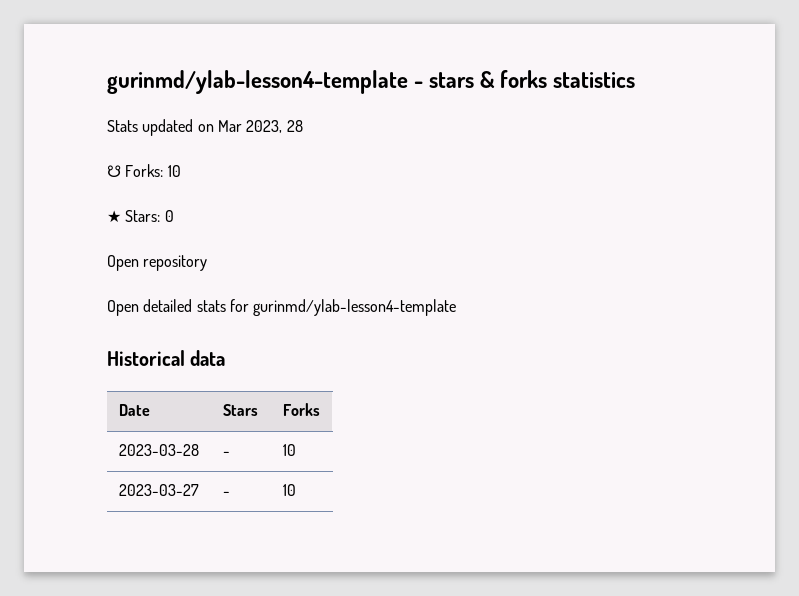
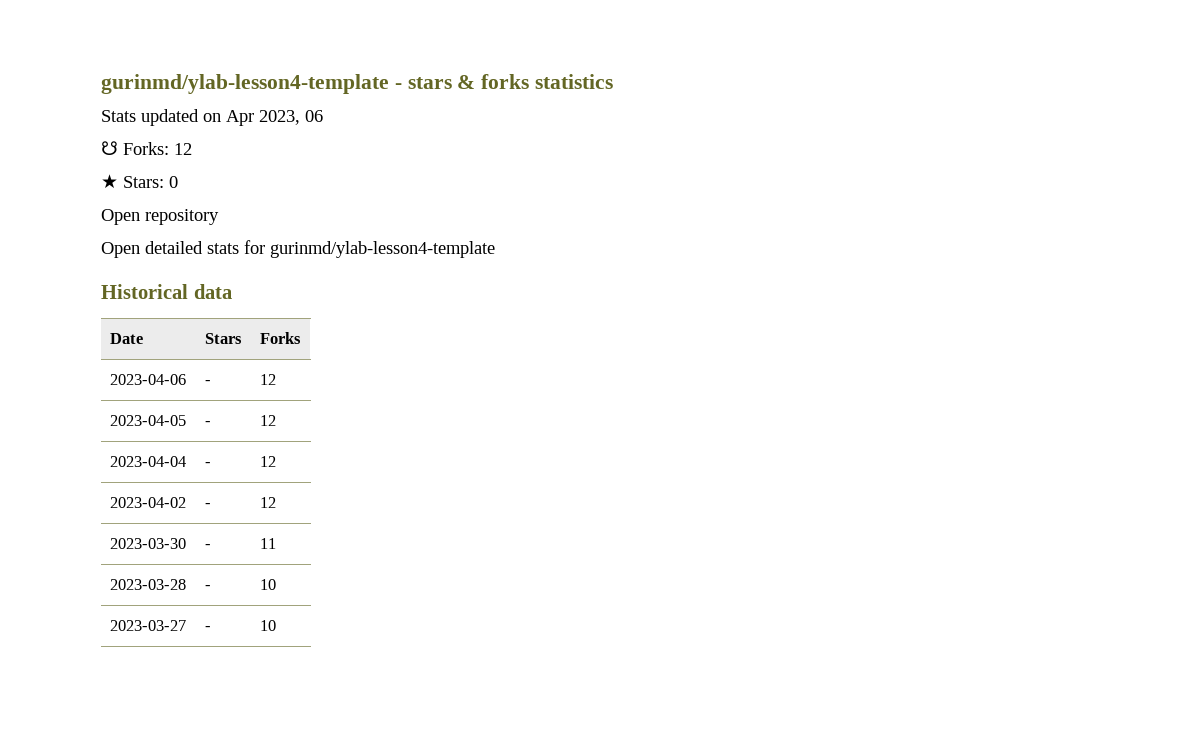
- Stats updated on Mar 2023, 28
+ Stats updated on Apr 2023, 06
- ☋ Forks: 10
+ ☋ Forks: 12
+ 2023-04-06 | - | 12
+ 2023-04-05 | - | 12
+ 2023-04-04 | - | 12
+ 2023-04-02 | - | 12
+ 2023-03-30 | - | 11

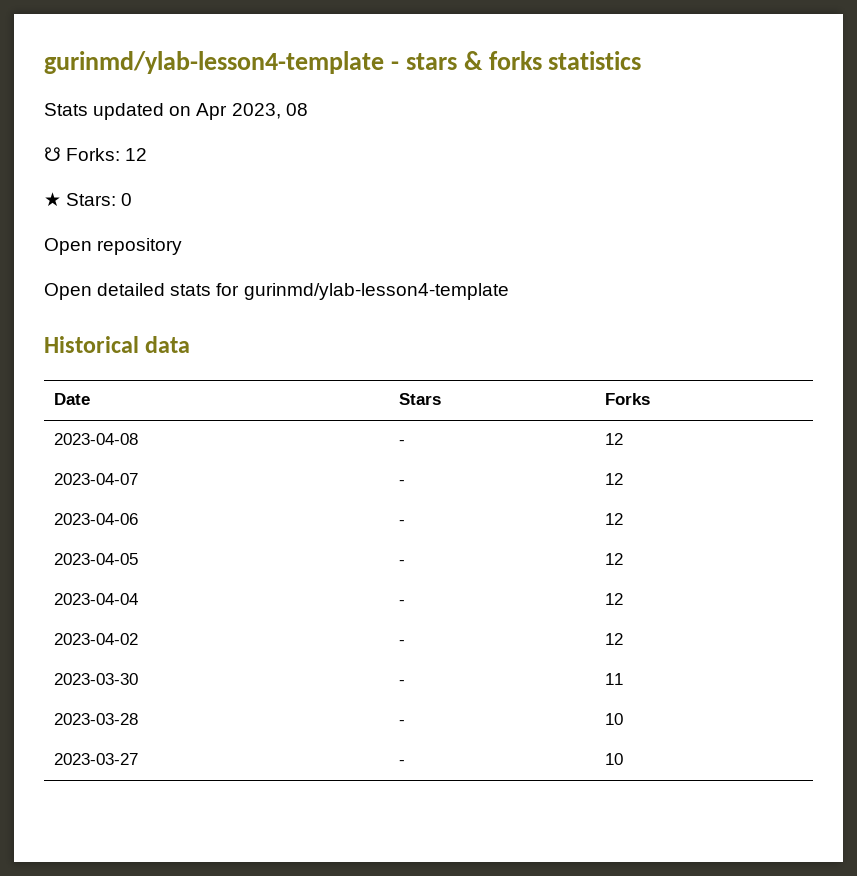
- Stats updated on Apr 2023, 06
+ Stats updated on Apr 2023, 08
+ 2023-04-08 | - | 12
+ 2023-04-07 | - | 12

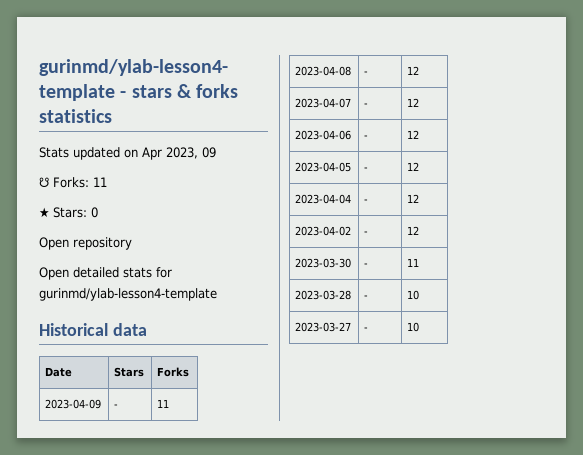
- Stats updated on Apr 2023, 08
+ Stats updated on Apr 2023, 09
- ☋ Forks: 12
+ ☋ Forks: 11
+ 2023-04-09 | - | 11

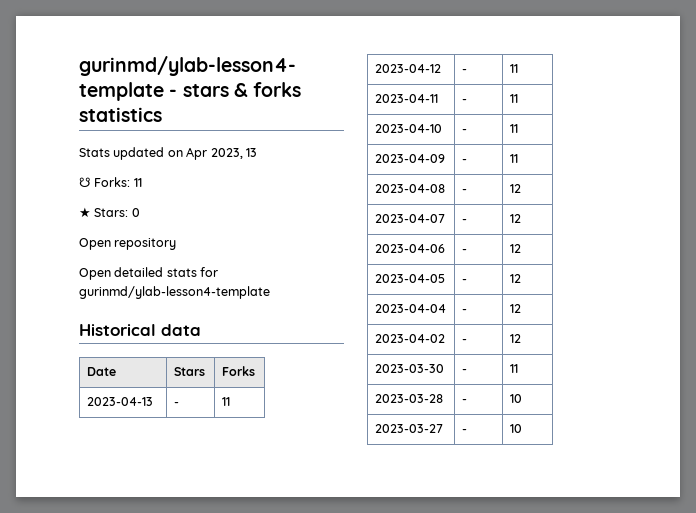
- Stats updated on Apr 2023, 09
+ Stats updated on Apr 2023, 13
+ 2023-04-13 | - | 11
+ 2023-04-12 | - | 11
+ 2023-04-11 | - | 11
+ 2023-04-10 | - | 11

